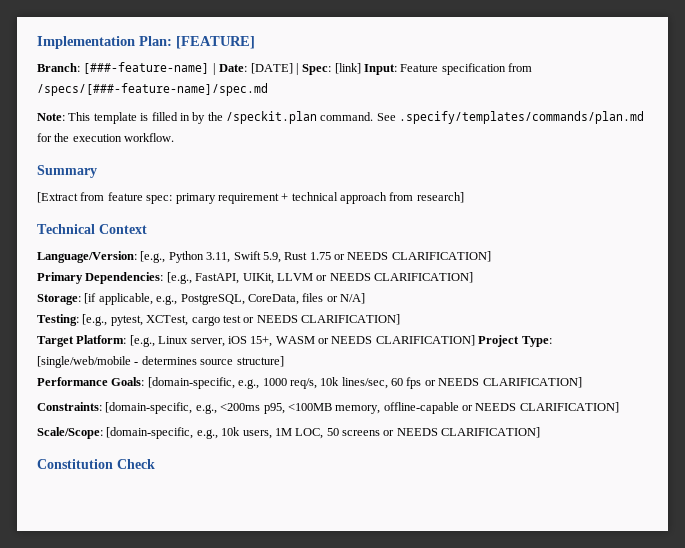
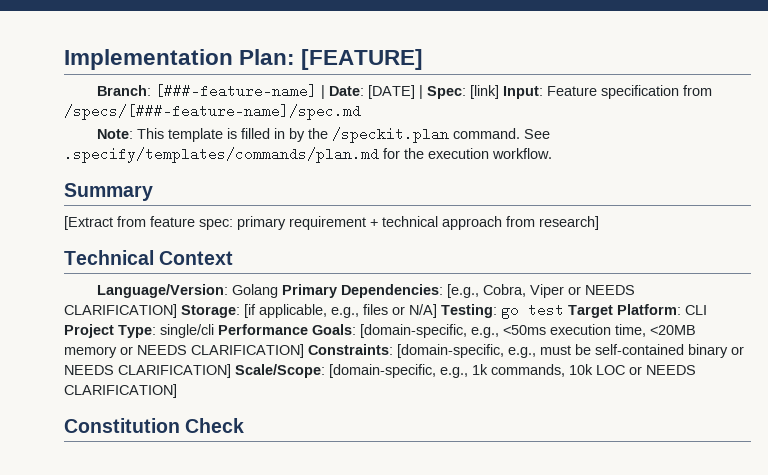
- Language/Version: [e.g., Python 3.11, Swift 5.9, Rust 1.75 or NEEDS CLARIFICATION]
- Primary Dependencies: [e.g., FastAPI, UIKit, LLVM or NEEDS CLARIFICATION]
- Storage: [if applicable, e.g., PostgreSQL, CoreData, files or N/A]
- Testing: [e.g., pytest, XCTest, cargo test or NEEDS CLARIFICATION]
- Target Platform: [e.g., Linux server, iOS 15+, WASM or NEEDS CLARIFICATION] Project Type: [single/web/mobile - determines source structure]
- Performance Goals: [domain-specific, e.g., 1000 req/s, 10k lines/sec, 60 fps or NEEDS CLARIFICATION]
- Constraints: [domain-specific, e.g., <200ms p95, <100MB memory, offline-capable or NEEDS CLARIFICATION]
- Scale/Scope: [domain-specific, e.g., 10k users, 1M LOC, 50 screens or NEEDS CLARIFICATION]
+ Language/Version: Golang Primary Dependencies: [e.g., Cobra, Viper or NEEDS CLARIFICATION] Storage: [if applicable, e.g., files or N/A] Testing: go test Target Platform: CLI Project Type: single/cli Performance Goals: [domain-specific, e.g., <50ms execution time, <20MB memory or NEEDS CLARIFICATION] Constraints: [domain-specific, e.g., must be self-contained binary or NEEDS CLARIFICATION] Scale/Scope: [domain-specific, e.g., 1k commands, 10k LOC or NEEDS CLARIFICATION]

